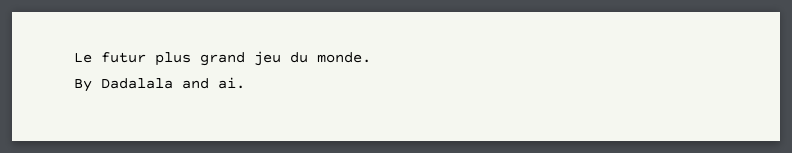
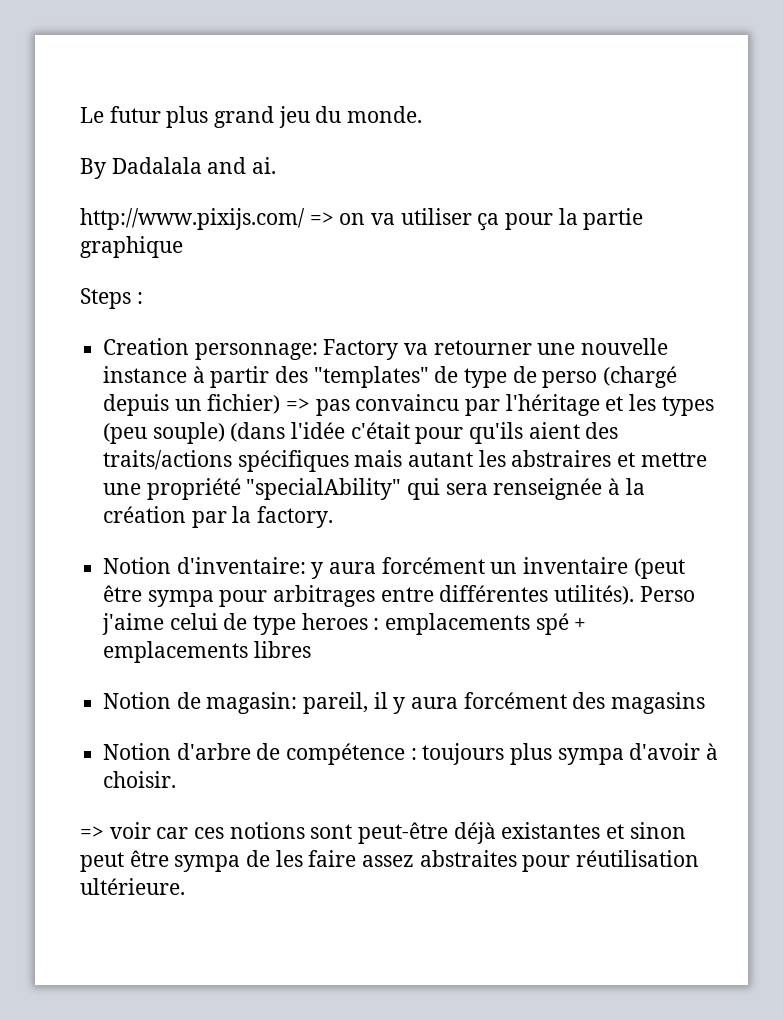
+ http://www.pixijs.com/ => on va utiliser ça pour la partie graphique
+ Steps :
+ Creation personnage: Factory va retourner une nouvelle instance à partir des "templates" de type de perso (chargé depuis un fichier) => pas convaincu par l'héritage et les types (peu souple) (dans l'idée c'était pour qu'ils aient des traits/actions spécifiques mais autant les abstraires et mettre une propriété "specialAbility" qui sera renseignée à la création par la factory.
+ Notion d'inventaire: y aura forcément un inventaire (peut être sympa pour arbitrages entre différentes utilités). Perso j'aime celui de type heroes : emplacements spé + emplacements libres
+ Notion de magasin: pareil, il y aura forcément des magasins
+ Notion d'arbre de compétence : toujours plus sympa d'avoir à choisir.
+ => voir car ces notions sont peut-être déjà existantes et sinon peut être sympa de les faire assez abstraites pour réutilisation ultérieure.

